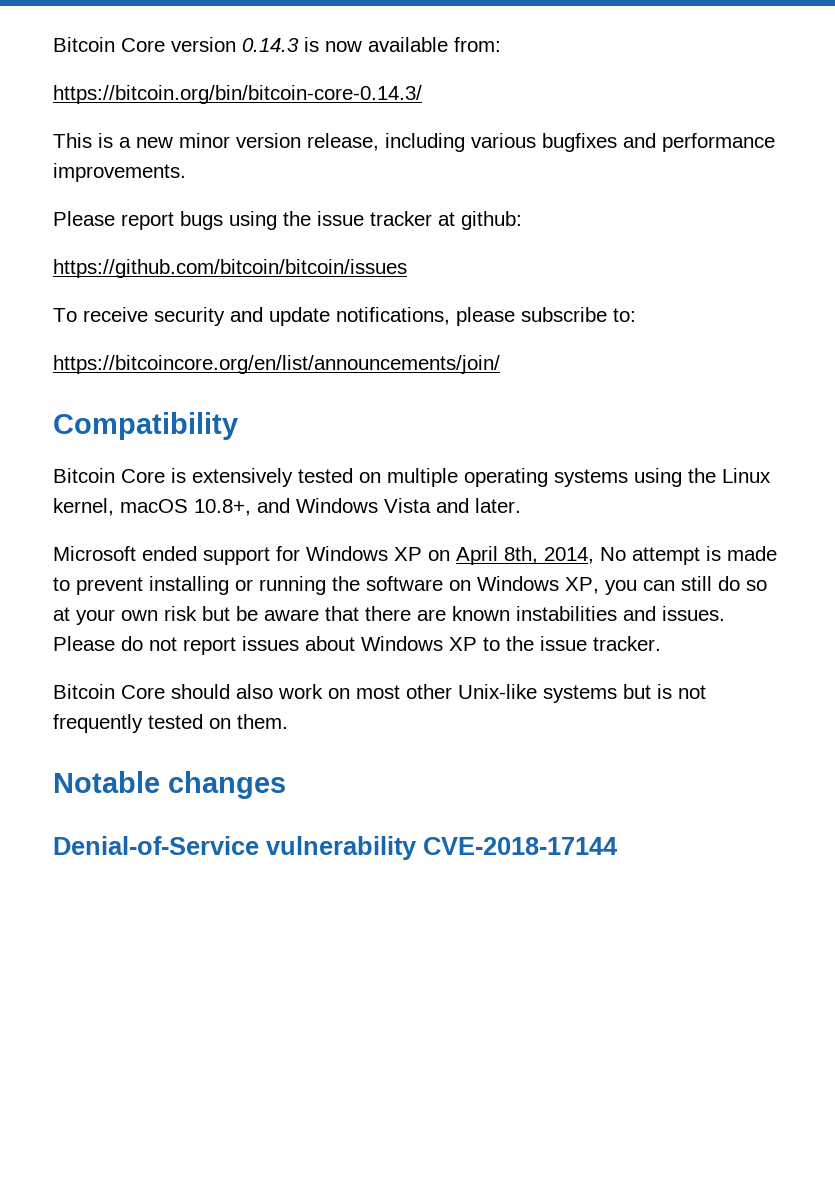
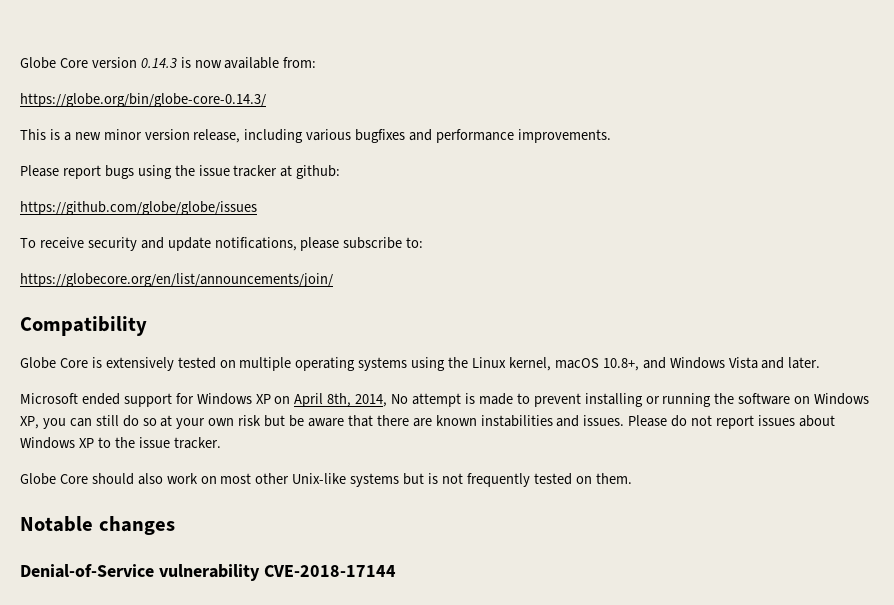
- Bitcoin Core version 0.14.3 is now available from:
+ Globe Core version 0.14.3 is now available from:
- https://bitcoin.org/bin/bitcoin-core-0.14.3/
+ https://globe.org/bin/globe-core-0.14.3/
- https://github.com/bitcoin/bitcoin/issues
+ https://github.com/globe/globe/issues
- https://bitcoincore.org/en/list/announcements/join/
+ https://globecore.org/en/list/announcements/join/
- Bitcoin Core is extensively tested on multiple operating systems using the Linux kernel, macOS 10.8+, and Windows Vista and later.
+ Globe Core is extensively tested on multiple operating systems using the Linux kernel, macOS 10.8+, and Windows Vista and later.
- Bitcoin Core should also work on most other Unix-like systems but is not frequently tested on them.
+ Globe Core should also work on most other Unix-like systems but is not frequently tested on them.

